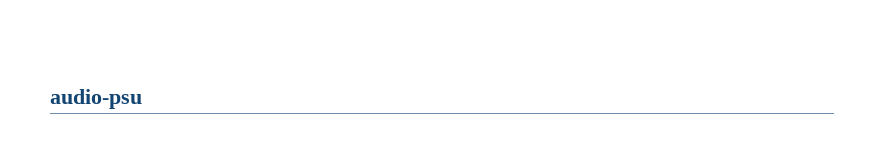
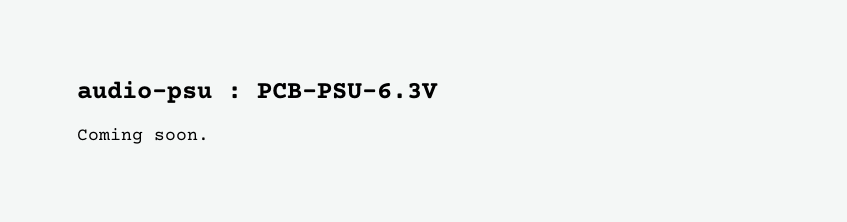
- audio-psu
+ audio-psu : PCB-PSU-6.3V
+ Coming soon.

